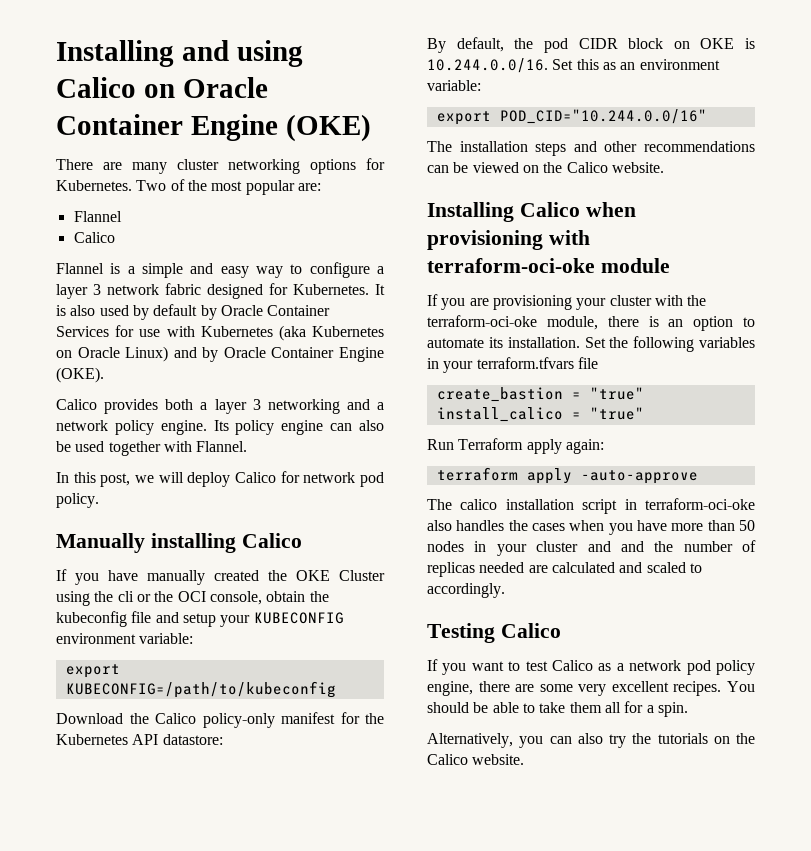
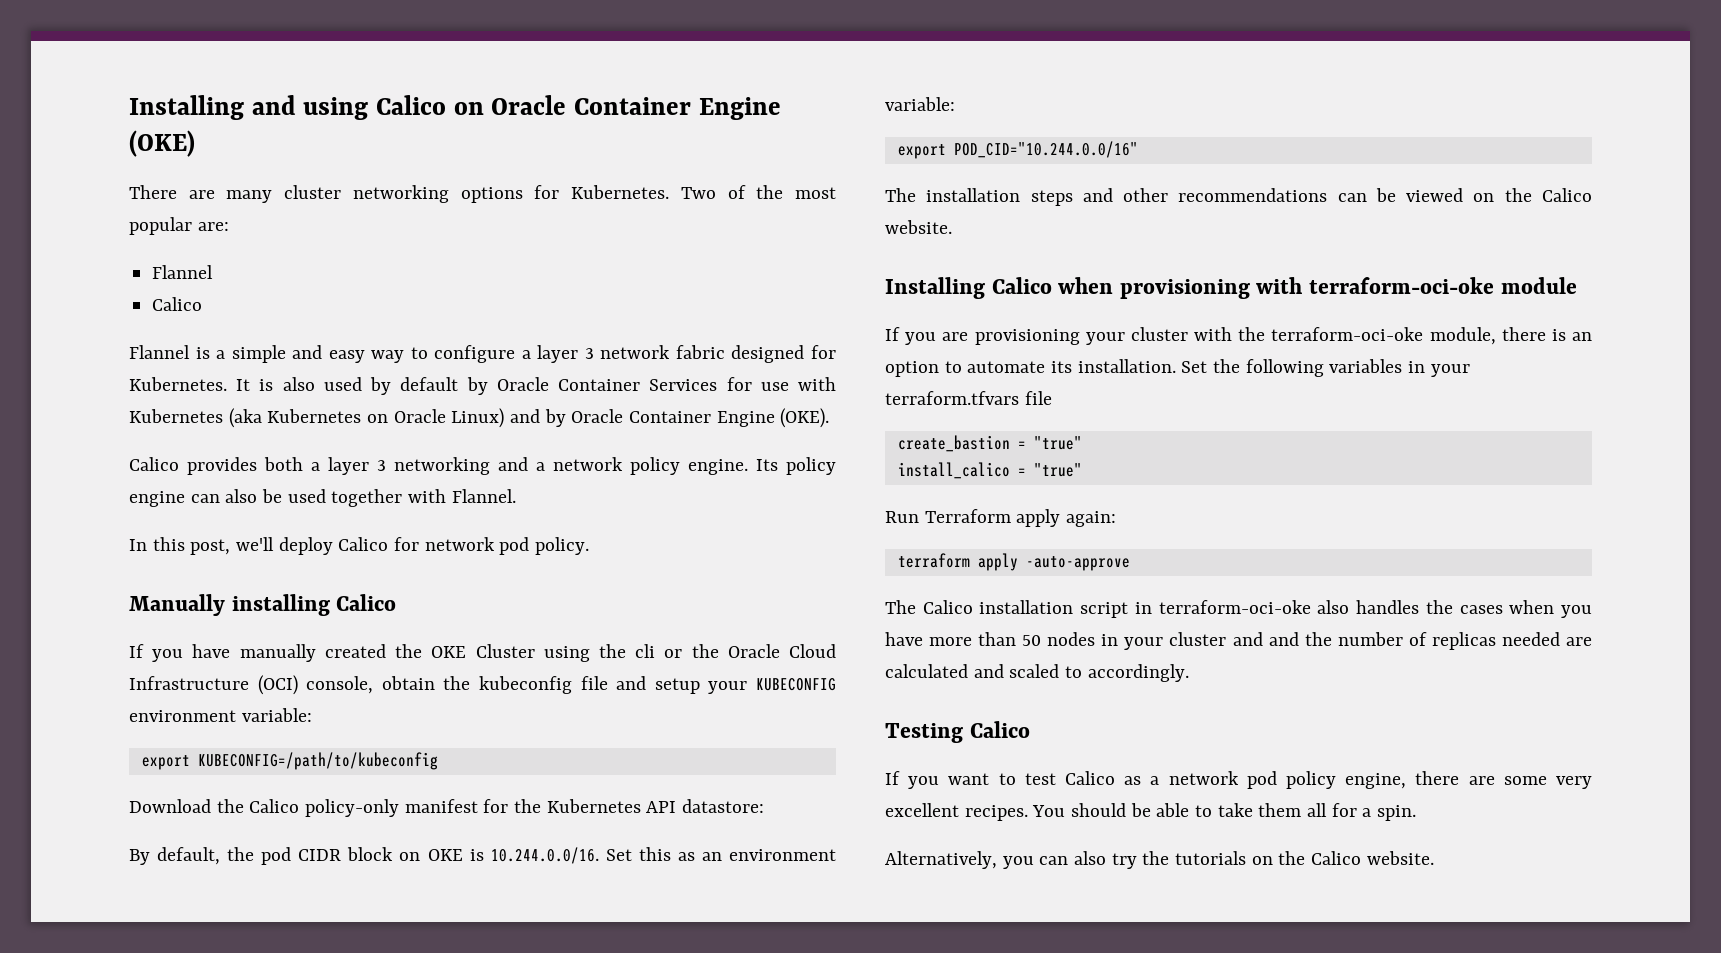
- In this post, we will deploy Calico for network pod policy.
+ In this post, we'll deploy Calico for network pod policy.
- If you have manually created the OKE Cluster using the cli or the OCI console, obtain the kubeconfig file and setup your KUBECONFIG environment variable:
+ If you have manually created the OKE Cluster using the cli or the Oracle Cloud Infrastructure (OCI) console, obtain the kubeconfig file and setup your KUBECONFIG environment variable:
- The calico installation script in terraform-oci-oke also handles the cases when you have more than 50 nodes in your cluster and and the number of replicas needed are calculated and scaled to accordingly.
+ The Calico installation script in terraform-oci-oke also handles the cases when you have more than 50 nodes in your cluster and and the number of replicas needed are calculated and scaled to accordingly.

